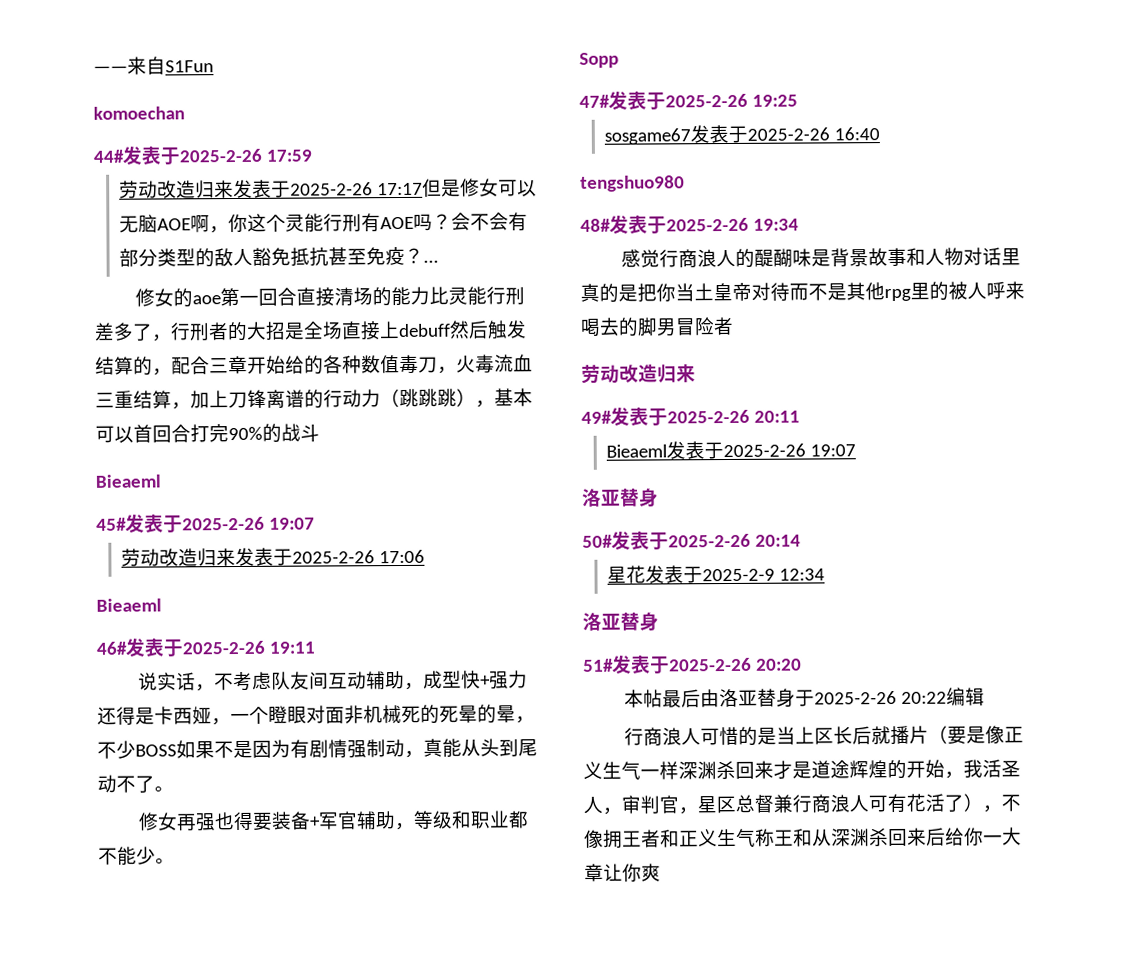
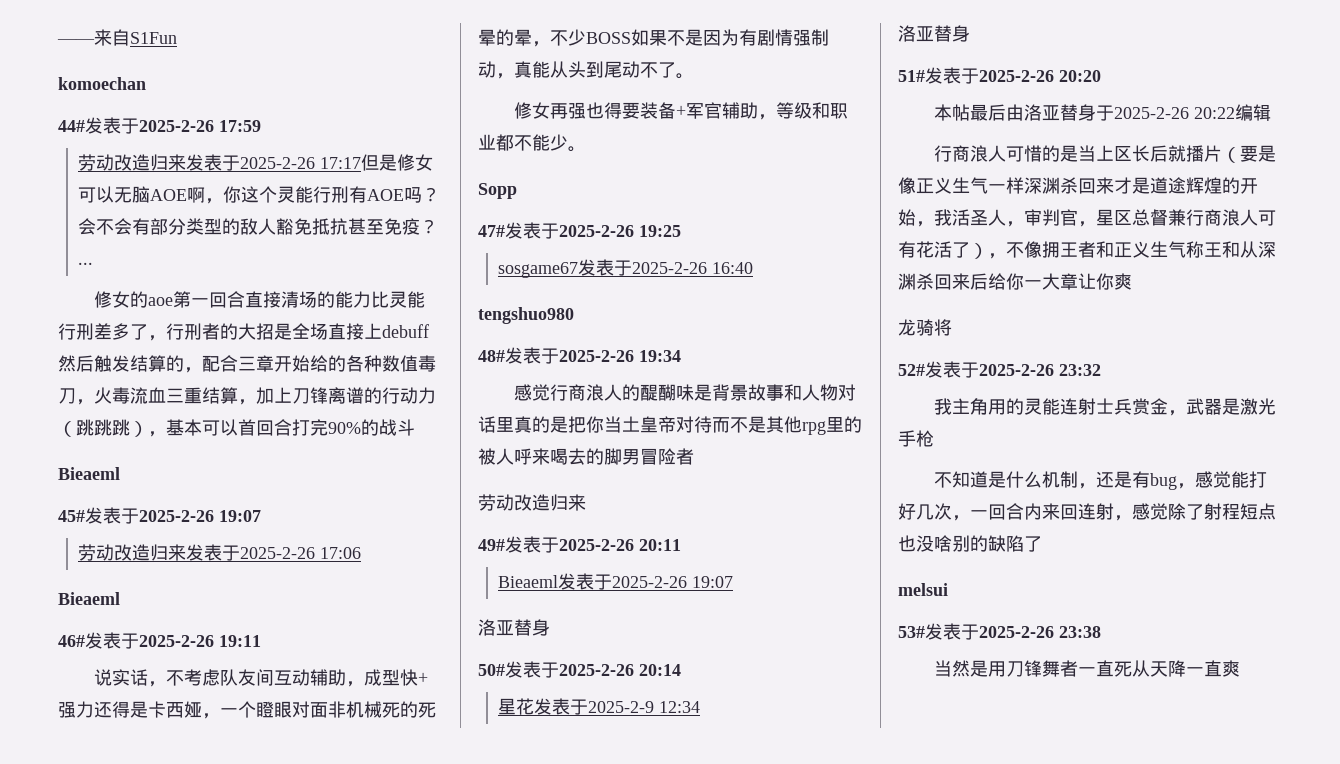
+ 龙骑将
+ 52#发表于2025-2-26 23:32
+ 我主角用的灵能连射士兵赏金，武器是激光手枪
+ 不知道是什么机制，还是有bug，感觉能打好几次，一回合内来回连射，感觉除了射程短点也没啥别的缺陷了
+ melsui
+ 53#发表于2025-2-26 23:38
+ 当然是用刀锋舞者一直死从天降一直爽

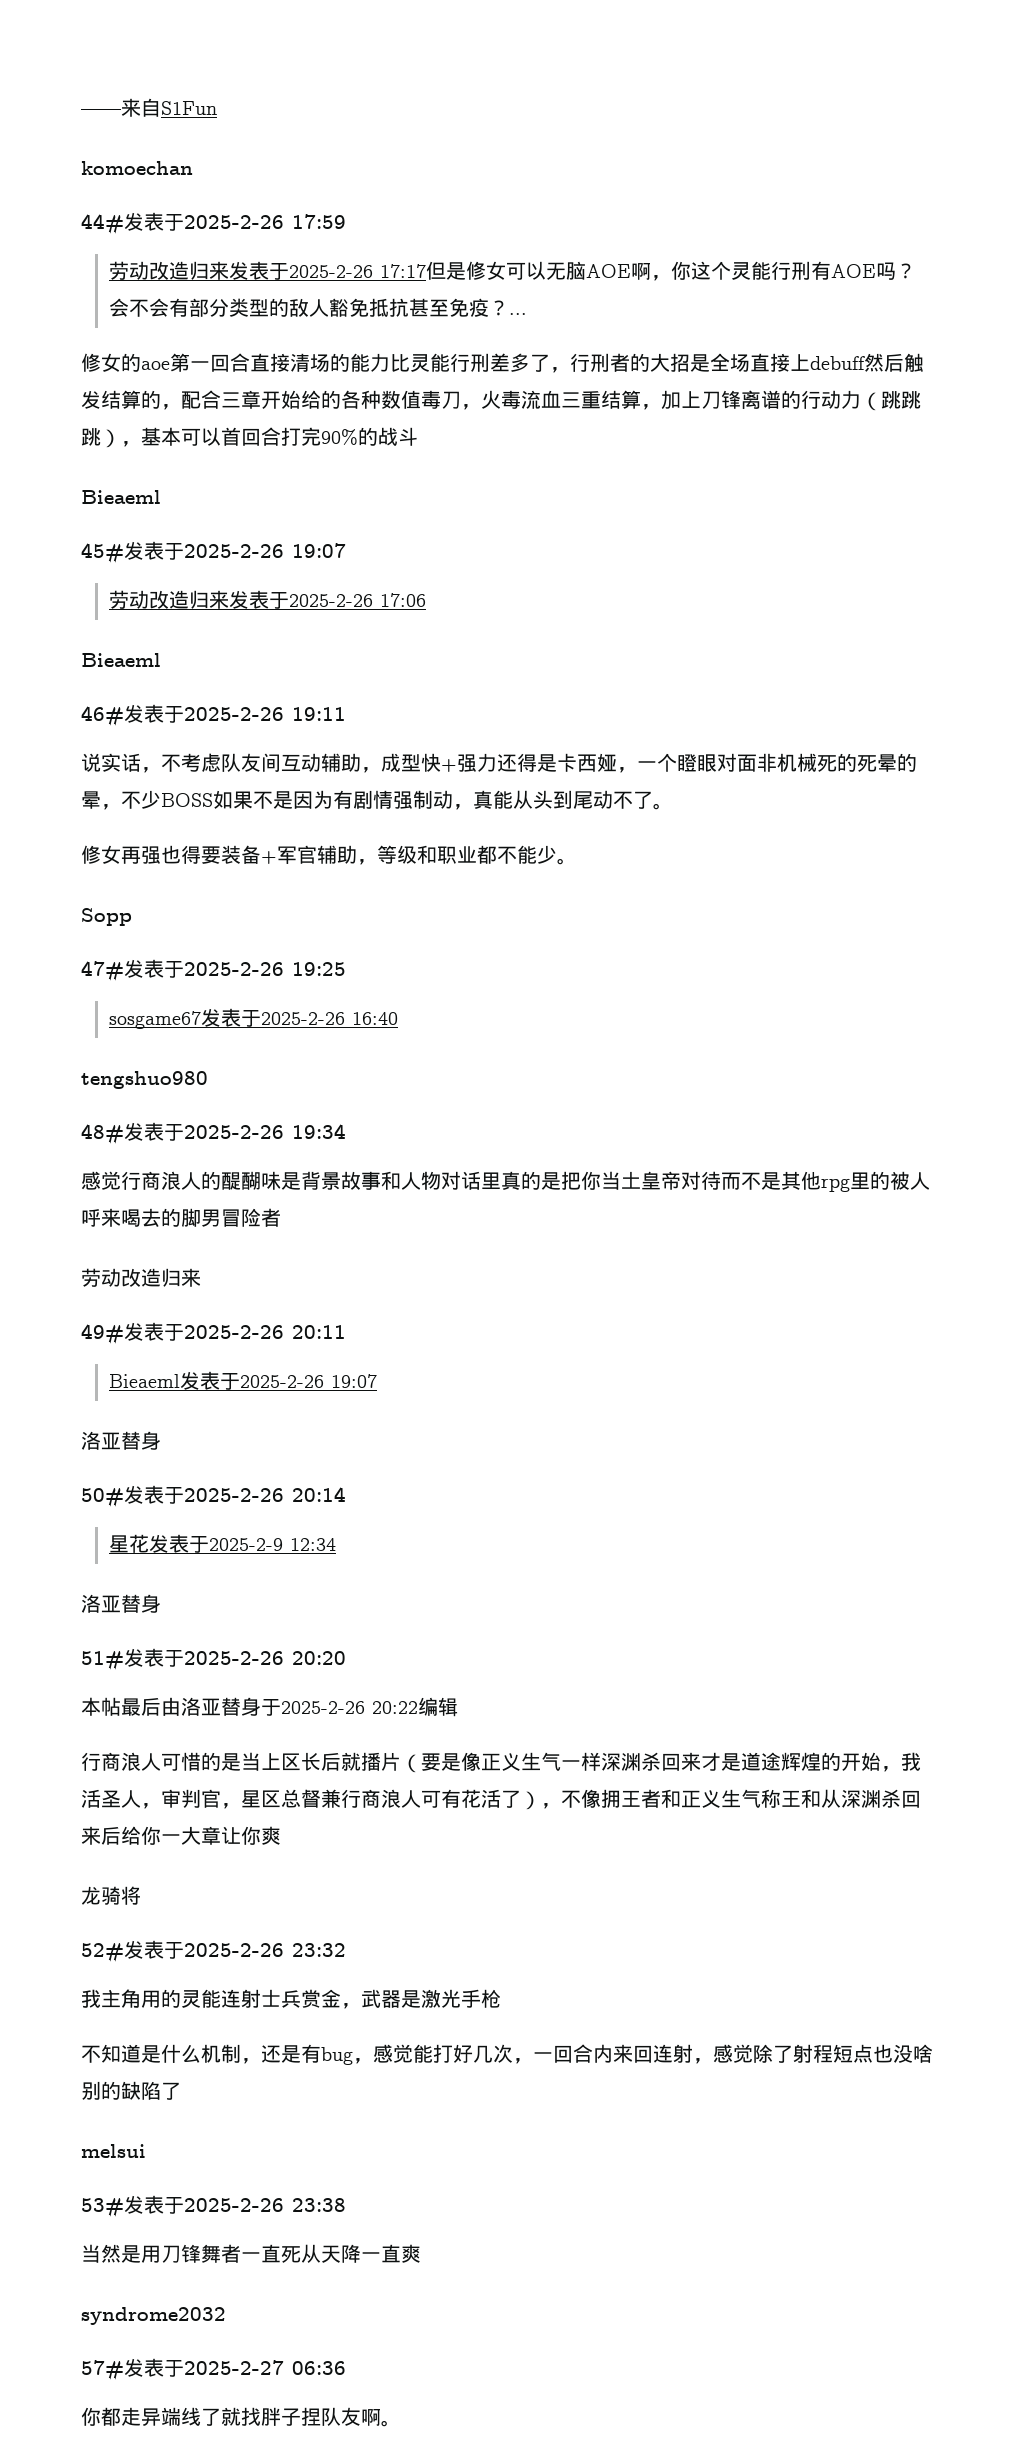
+ syndrome2032
+ 57#发表于2025-2-27 06:36
+ 你都走异端线了就找胖子捏队友啊。

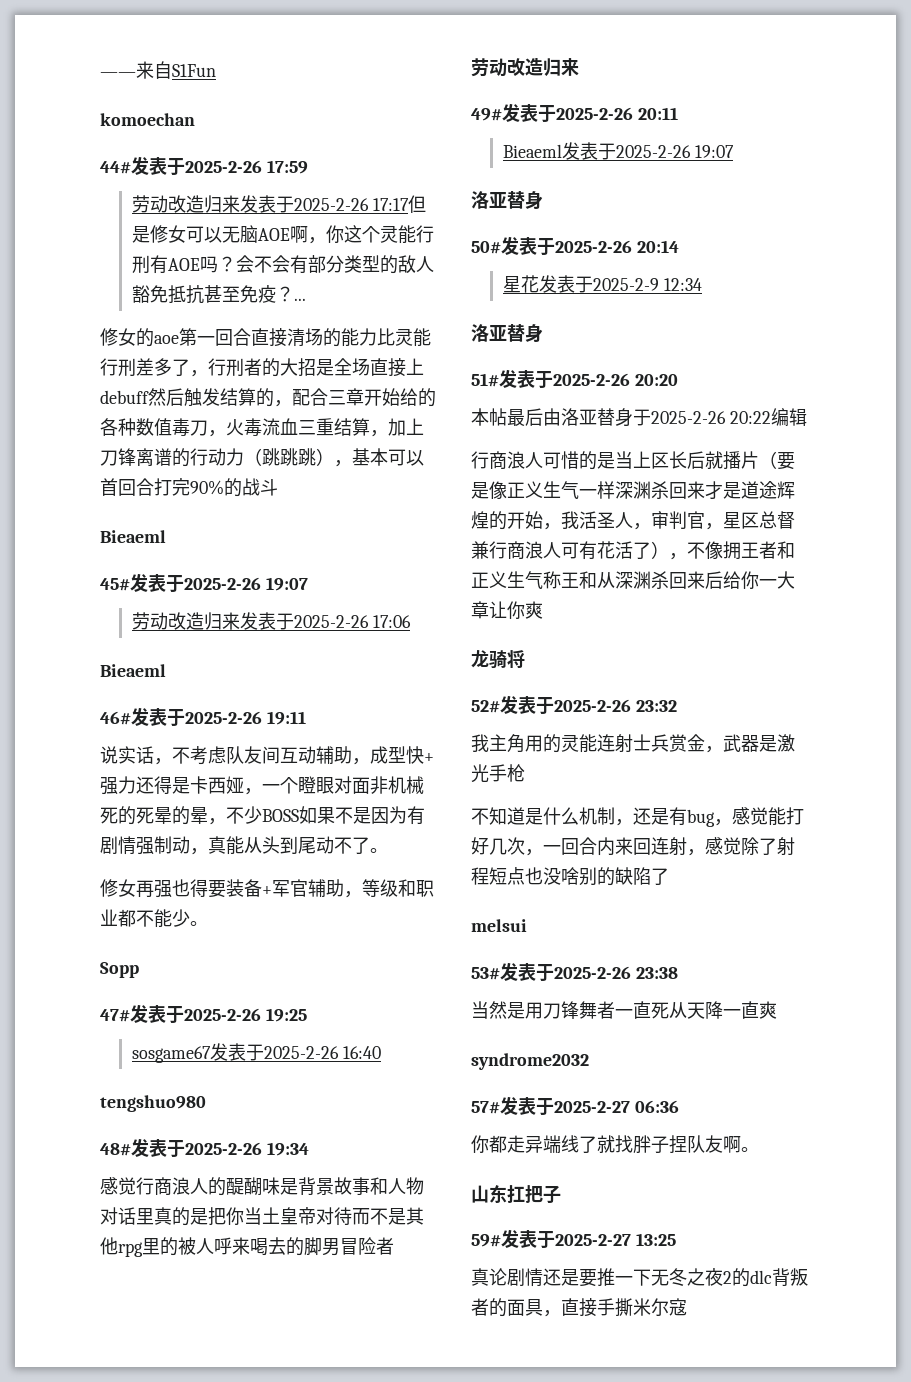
+ 山东扛把子
+ 59#发表于2025-2-27 13:25
+ 真论剧情还是要推一下无冬之夜2的dlc背叛者的面具，直接手撕米尔寇

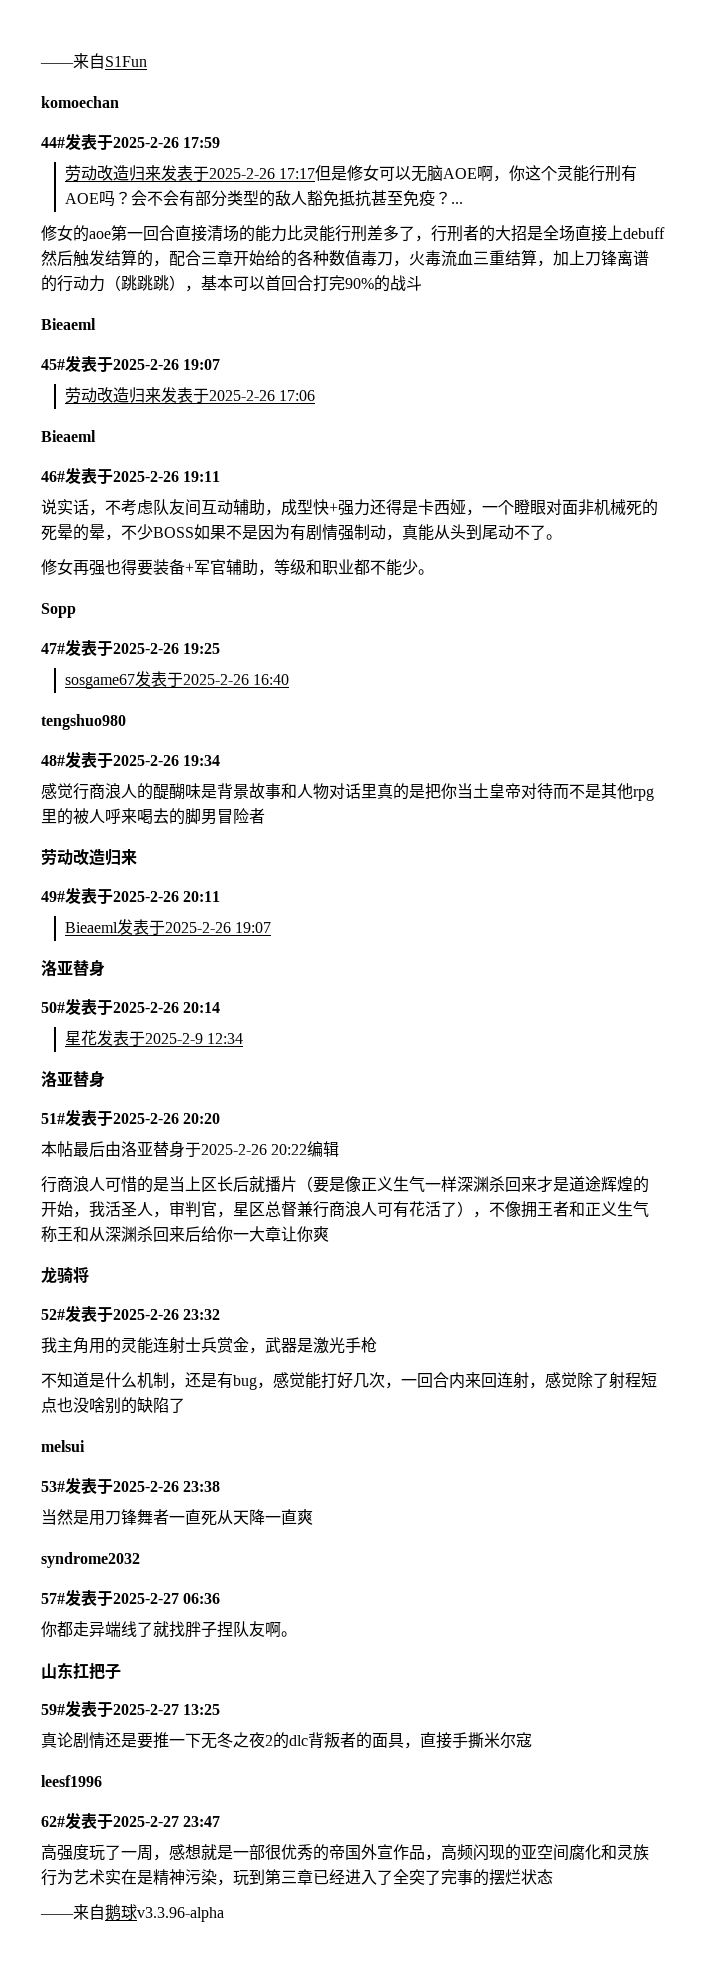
+ leesf1996
+ 62#发表于2025-2-27 23:47
+ 高强度玩了一周，感想就是一部很优秀的帝国外宣作品，高频闪现的亚空间腐化和灵族行为艺术实在是精神污染，玩到第三章已经进入了全突了完事的摆烂状态
+ ——来自鹅球v3.3.96-alpha

